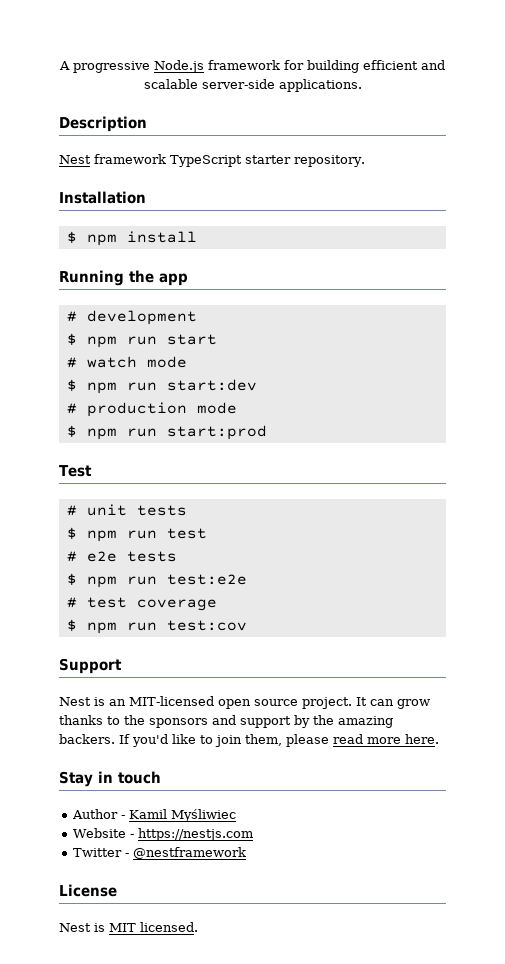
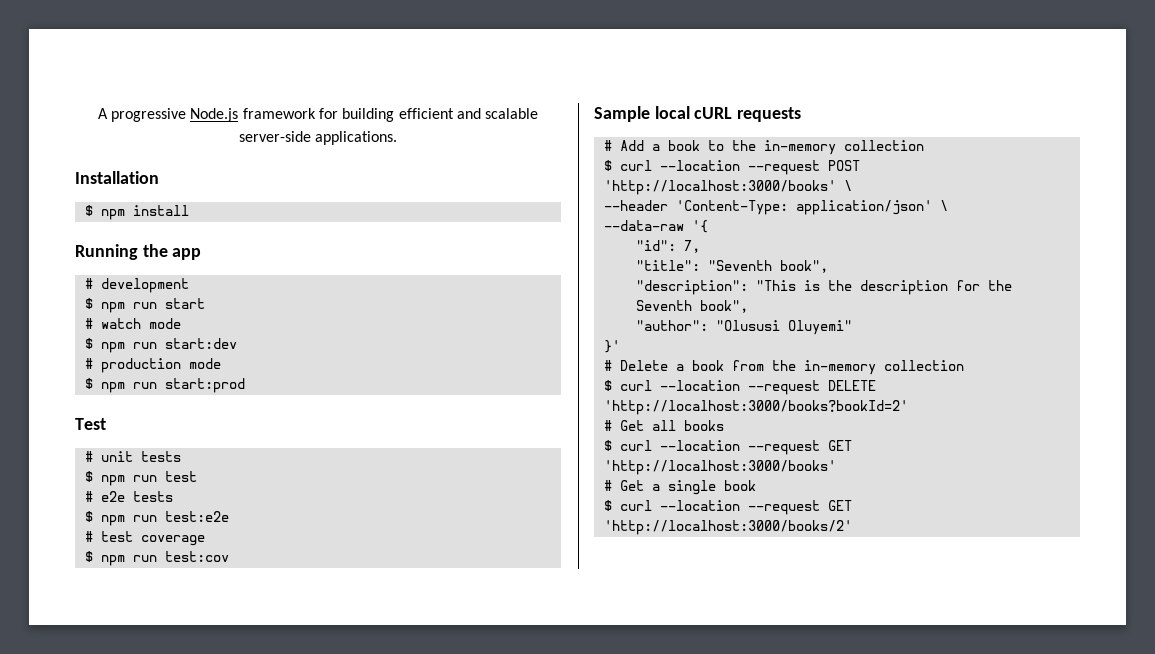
- Description
- Nest framework TypeScript starter repository.
- Support
- Nest is an MIT-licensed open source project. It can grow thanks to the sponsors and support by the amazing backers. If you'd like to join them, please read more here.
- Stay in touch
- Author - Kamil Myśliwiec
- Website - https://nestjs.com
- Twitter - @nestframework
- License
- Nest is MIT licensed.
+ Sample local cURL requests
+ # Add a book to the in-memory collection
+ $ curl --location --request POST 'http://localhost:3000/books' \
+ --header 'Content-Type: application/json' \
+ --data-raw '{
+ "id": 7,
+ "title": "Seventh book",
+ "description": "This is the description for the Seventh book",
+ "author": "Olususi Oluyemi"
+ }'
+ # Delete a book from the in-memory collection
+ $ curl --location --request DELETE 'http://localhost:3000/books?bookId=2'
+ # Get all books
+ $ curl --location --request GET 'http://localhost:3000/books'
+ # Get a single book
+ $ curl --location --request GET 'http://localhost:3000/books/2'

